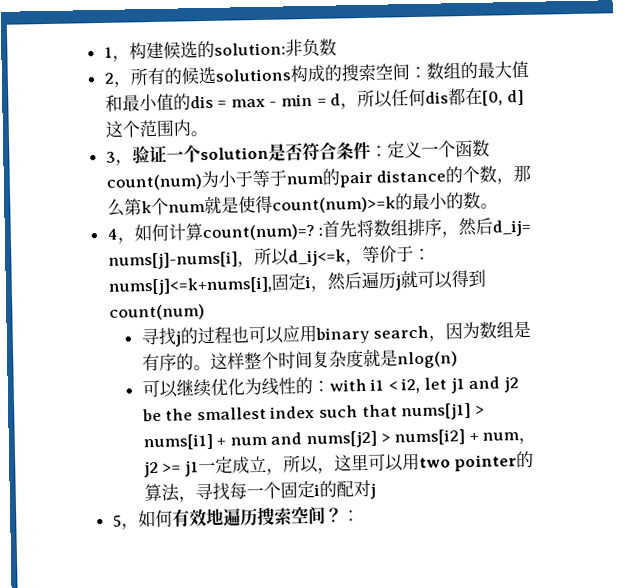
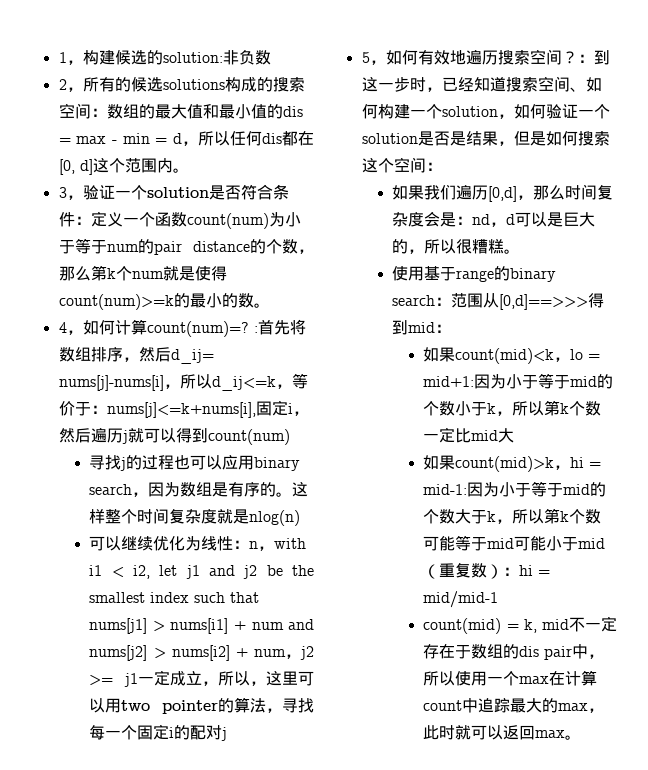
- 可以继续优化为线性的：with i1 < i2, let j1 and j2 be the smallest index such that nums[j1] > nums[i1] + num and nums[j2] > nums[i2] + num，j2 >= j1一定成立，所以，这里可以用two pointer的算法，寻找每一个固定i的配对j
+ 可以继续优化为线性：n，with i1 < i2, let j1 and j2 be the smallest index such that nums[j1] > nums[i1] + num and nums[j2] > nums[i2] + num，j2 >= j1一定成立，所以，这里可以用two pointer的算法，寻找每一个固定i的配对j
- 5，如何有效地遍历搜索空间？：
+ 5，如何有效地遍历搜索空间？：到这一步时，已经知道搜索空间、如何构建一个solution，如何验证一个solution是否是结果，但是如何搜索这个空间：
+ 如果我们遍历[0,d]，那么时间复杂度会是：nd，d可以是巨大的，所以很糟糕。
+ 使用基于range的binary search：范围从[0,d]==>>>得到mid：
+ 如果count(mid)<k，lo = mid+1:因为小于等于mid的个数小于k，所以第k个数一定比mid大
+ 如果count(mid)>k，hi = mid-1:因为小于等于mid的个数大于k，所以第k个数可能等于mid可能小于mid（重复数）：hi = mid/mid-1
+ count(mid) = k, mid不一定存在于数组的dis pair中，所以使用一个max在计算count中追踪最大的max，此时就可以返回max。

